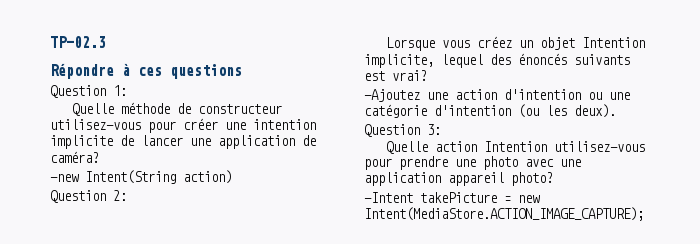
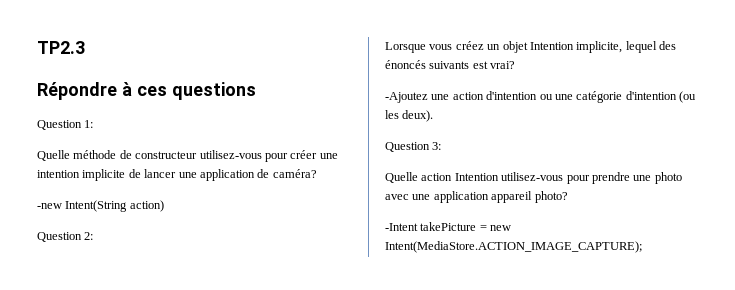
- TP-02.3
+ TP2.3

